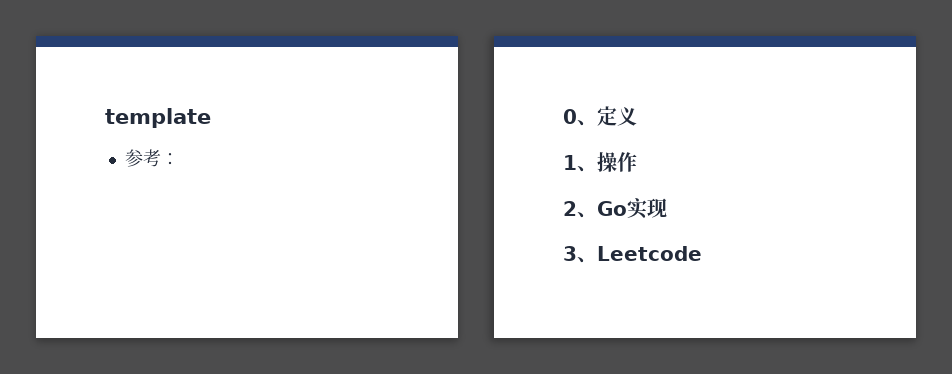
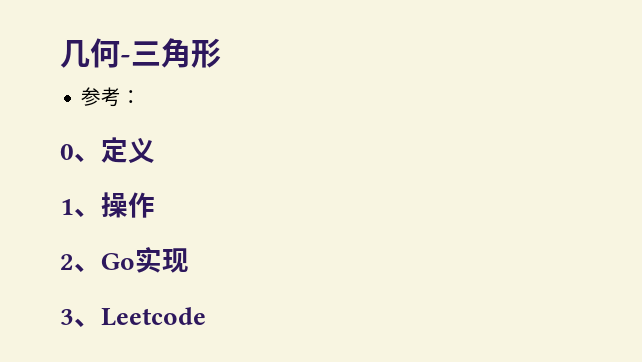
- template
+ 几何-三角形

